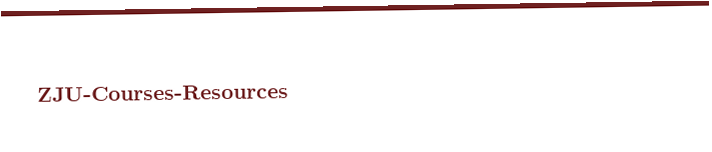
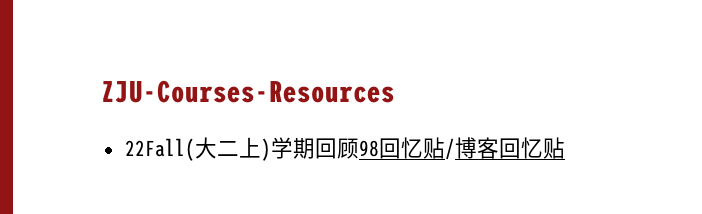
+ 22Fall(大二上)学期回顾98回忆贴/博客回忆贴

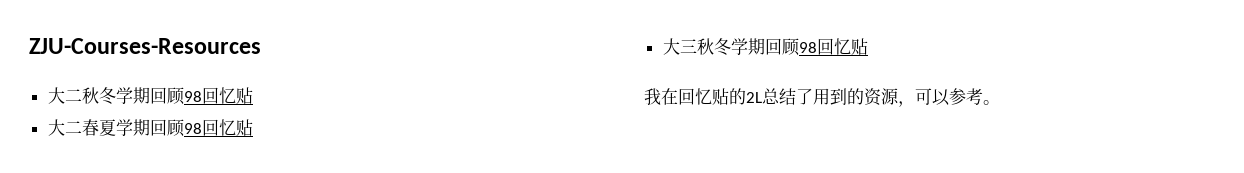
- 22Fall(大二上)学期回顾98回忆贴/博客回忆贴
+ 大二秋冬学期回顾98回忆贴
+ 大二春夏学期回顾98回忆贴
+ 大三秋冬学期回顾98回忆贴
+ 我在回忆贴的2L总结了用到的资源，可以参考。

